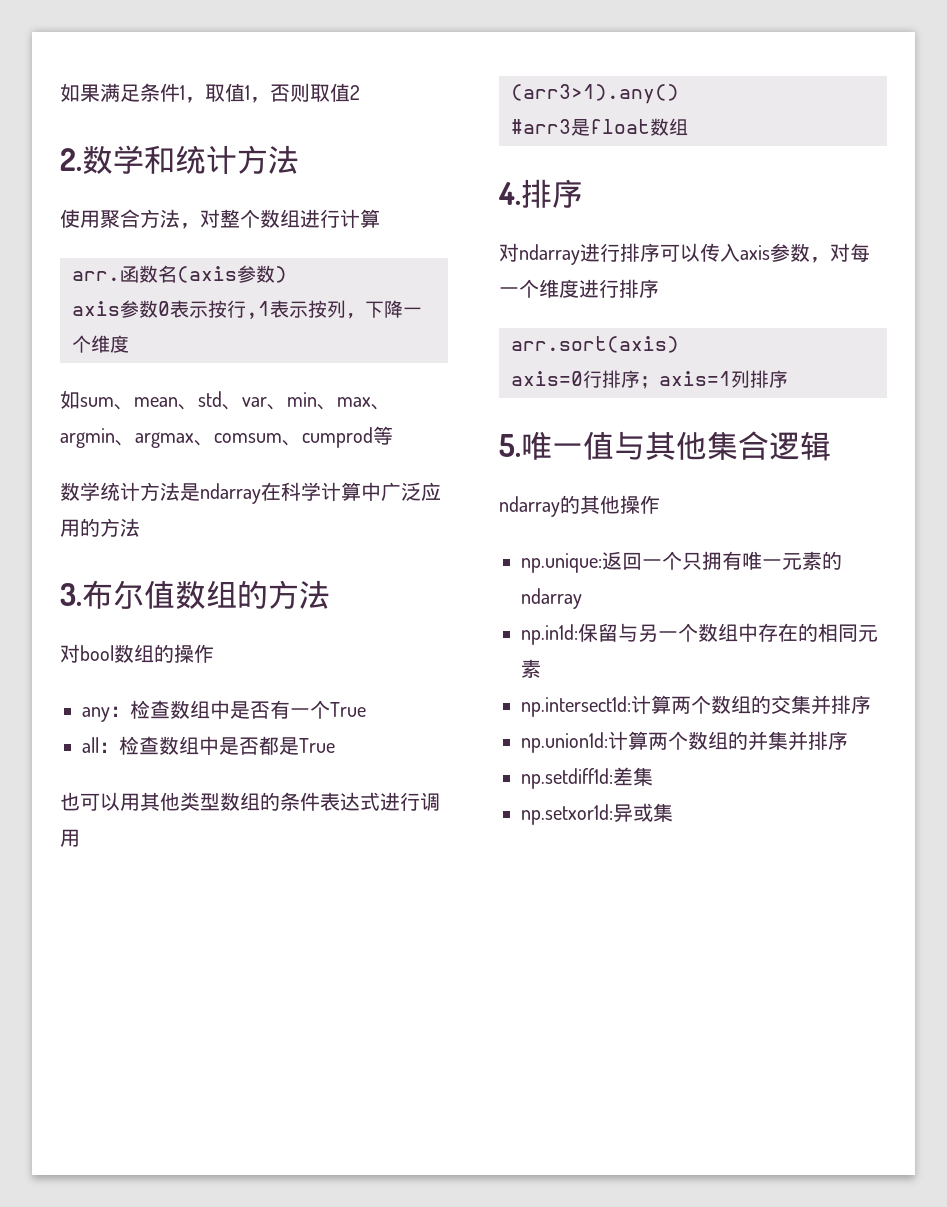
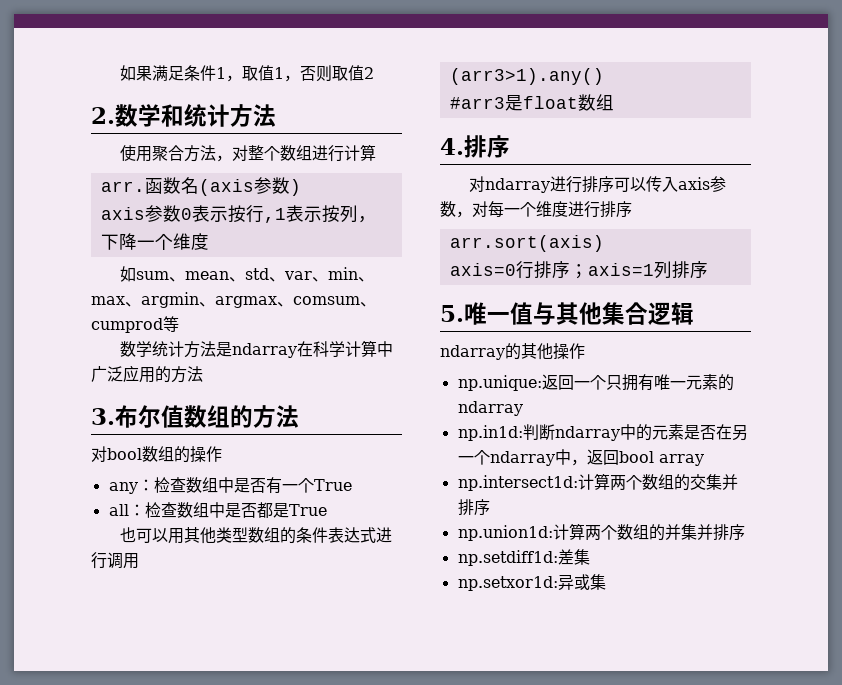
- np.in1d:保留与另一个数组中存在的相同元素
+ np.in1d:判断ndarray中的元素是否在另一个ndarray中，返回bool array

